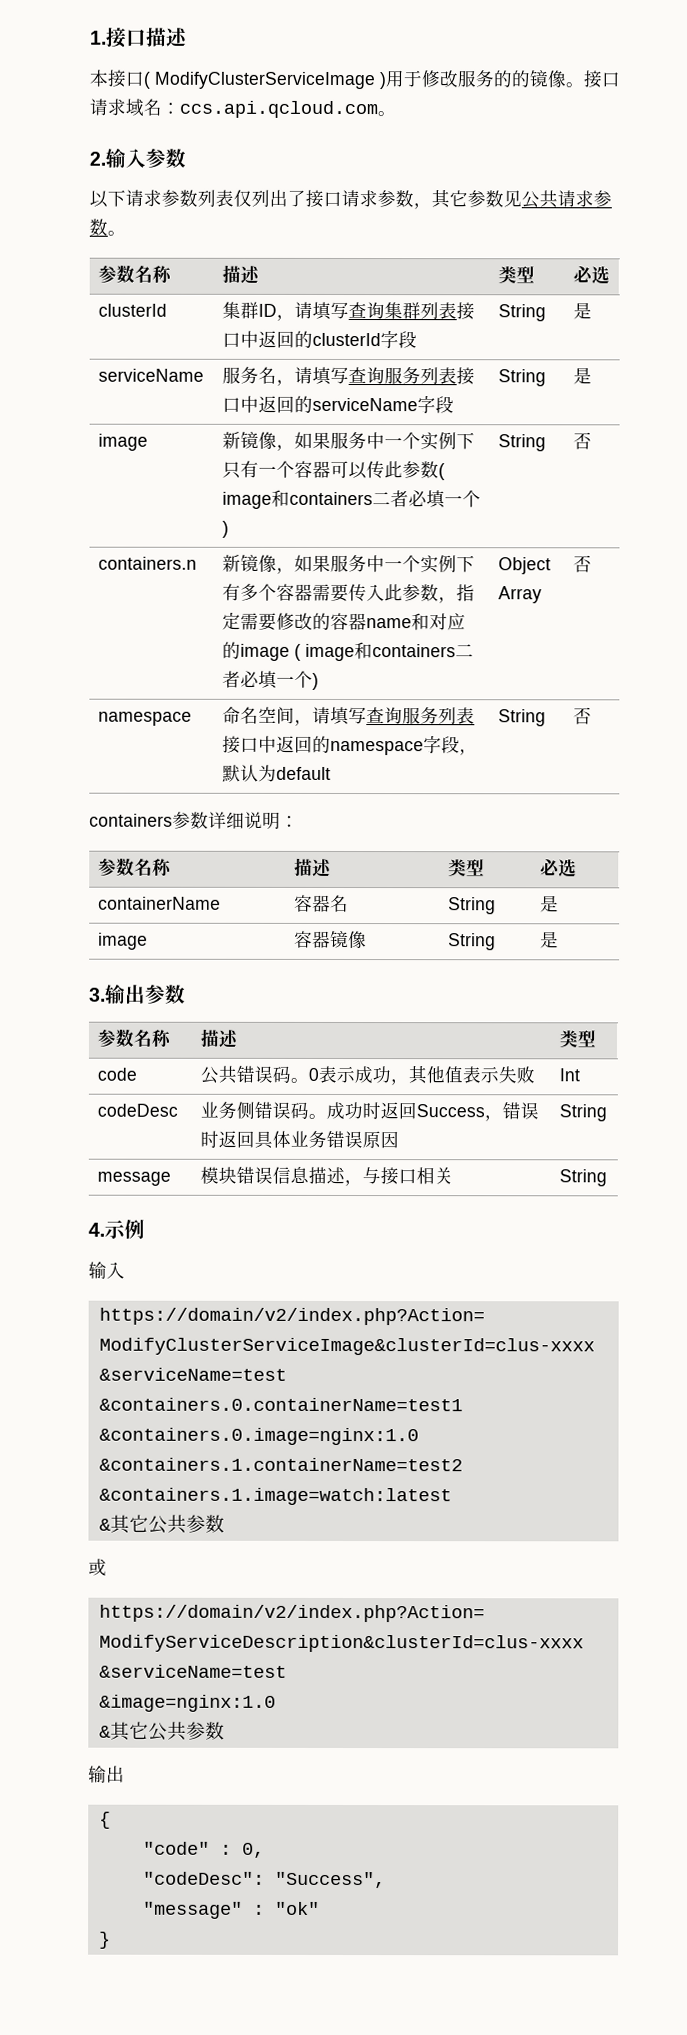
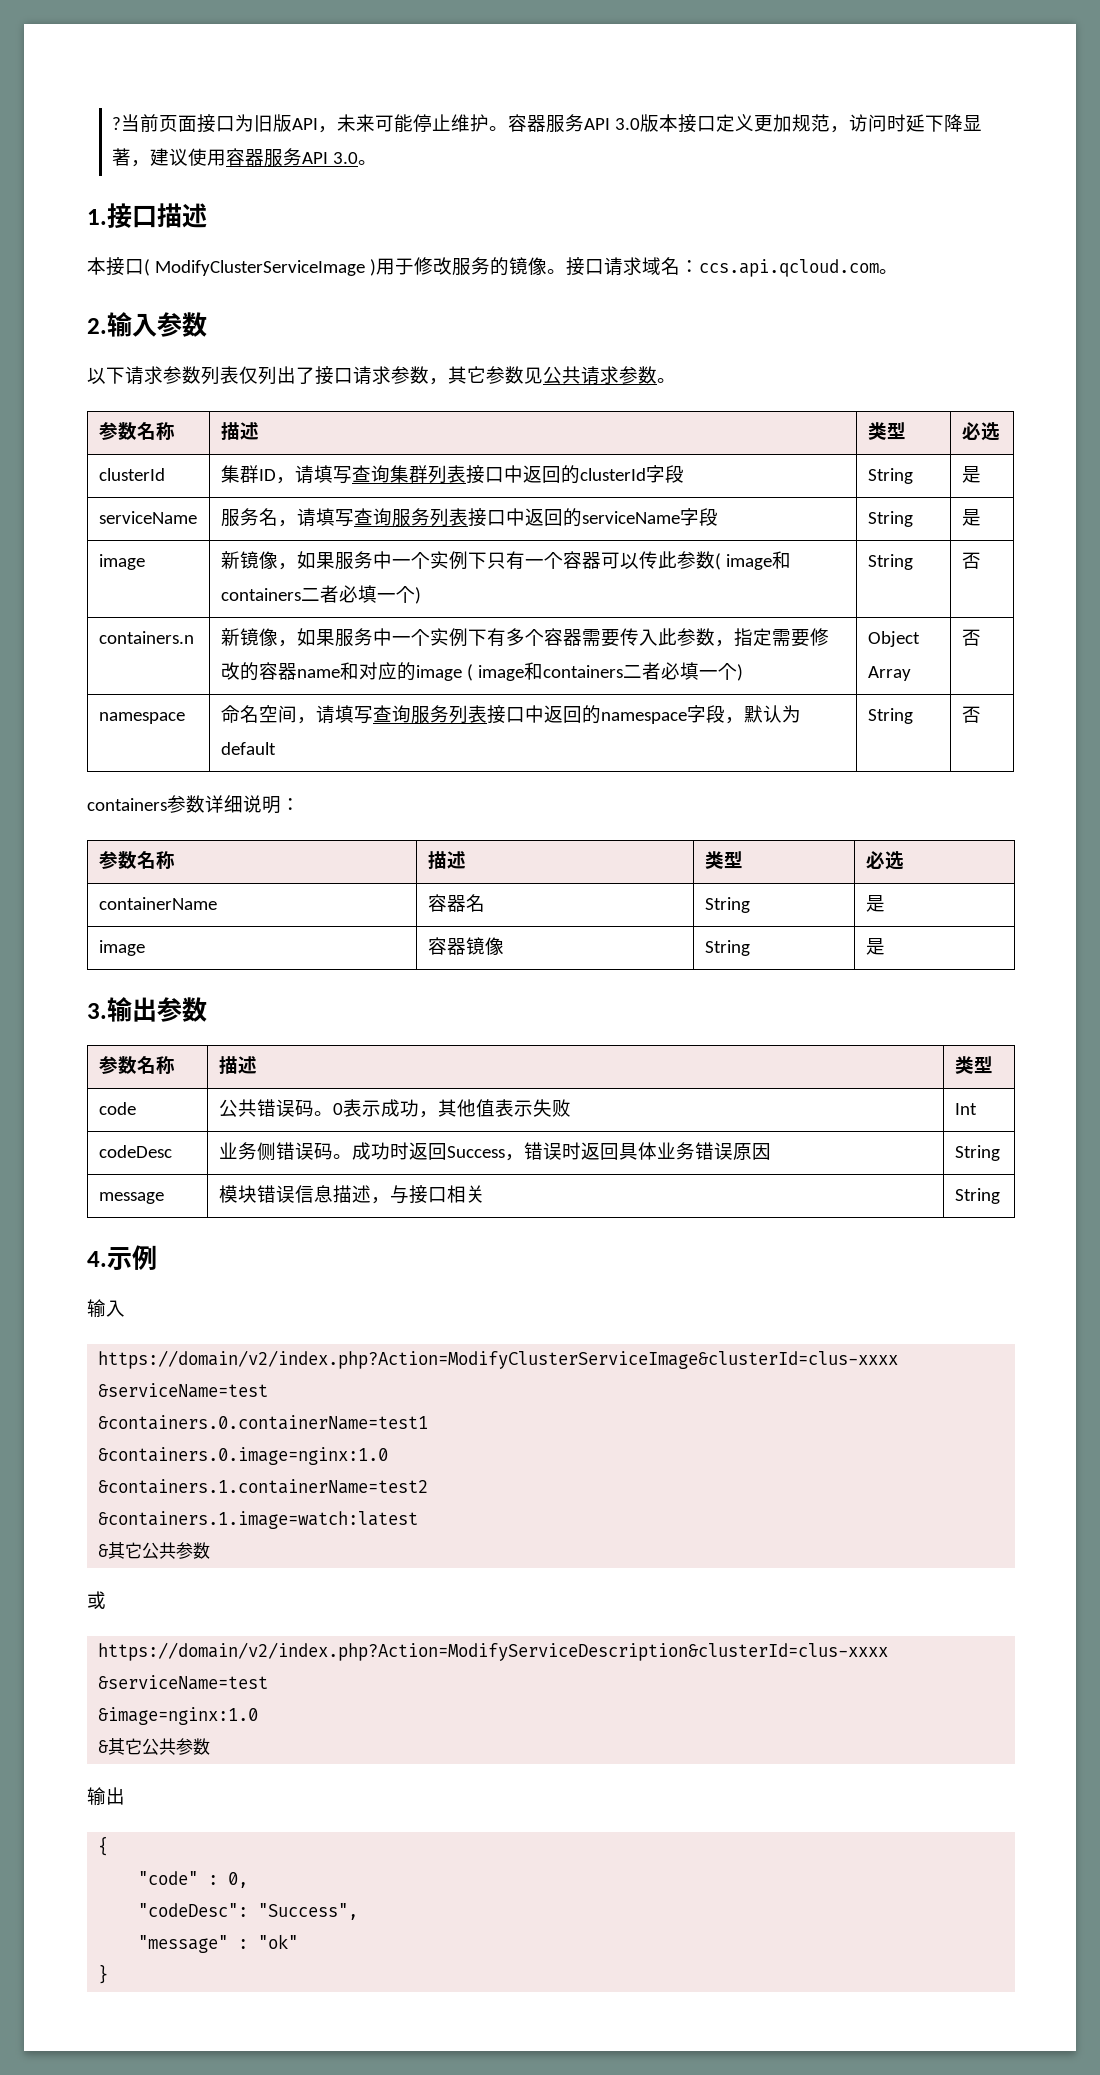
+ ?当前页面接口为旧版API，未来可能停止维护。容器服务API 3.0版本接口定义更加规范，访问时延下降显著，建议使用容器服务API 3.0。
- 本接口( ModifyClusterServiceImage )用于修改服务的的镜像。
+ 本接口( ModifyClusterServiceImage )用于修改服务的镜像。

